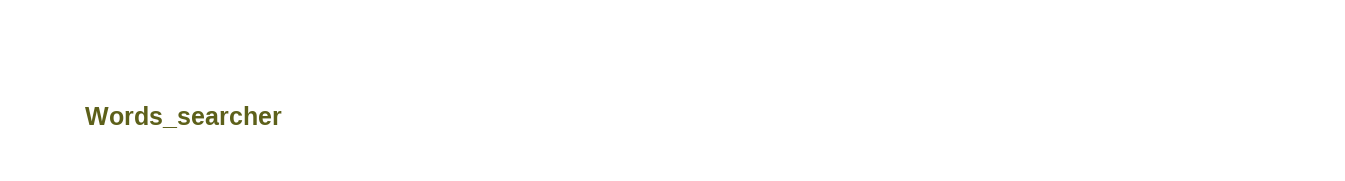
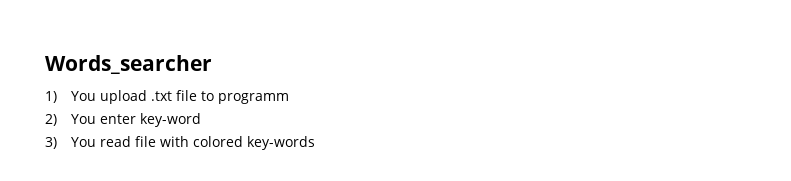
+ 1) You upload .txt file to programm
+ 2) You enter key-word
+ 3) You read file with colored key-words

